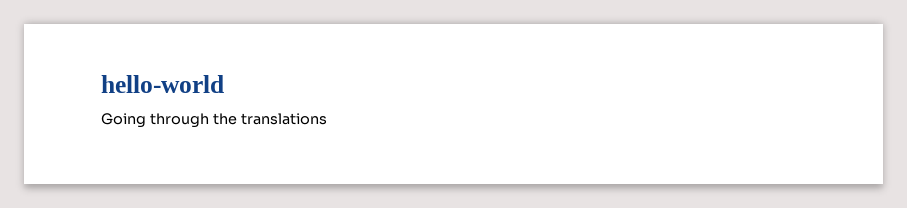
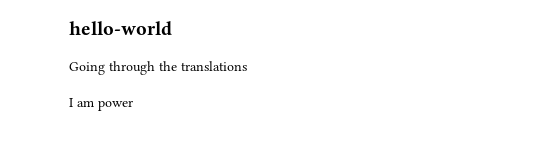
+ I am power

